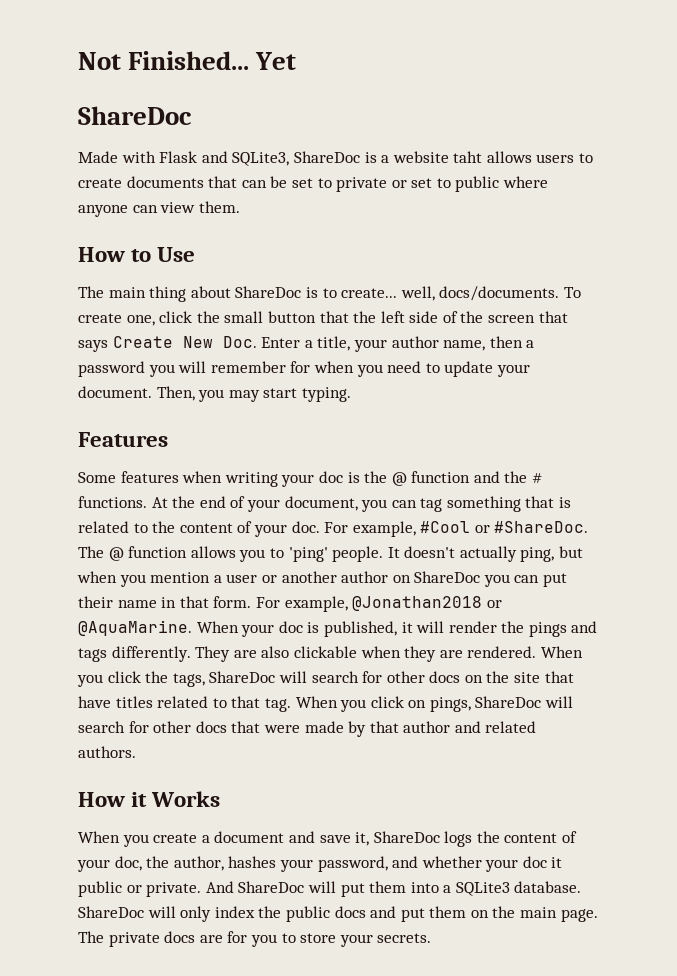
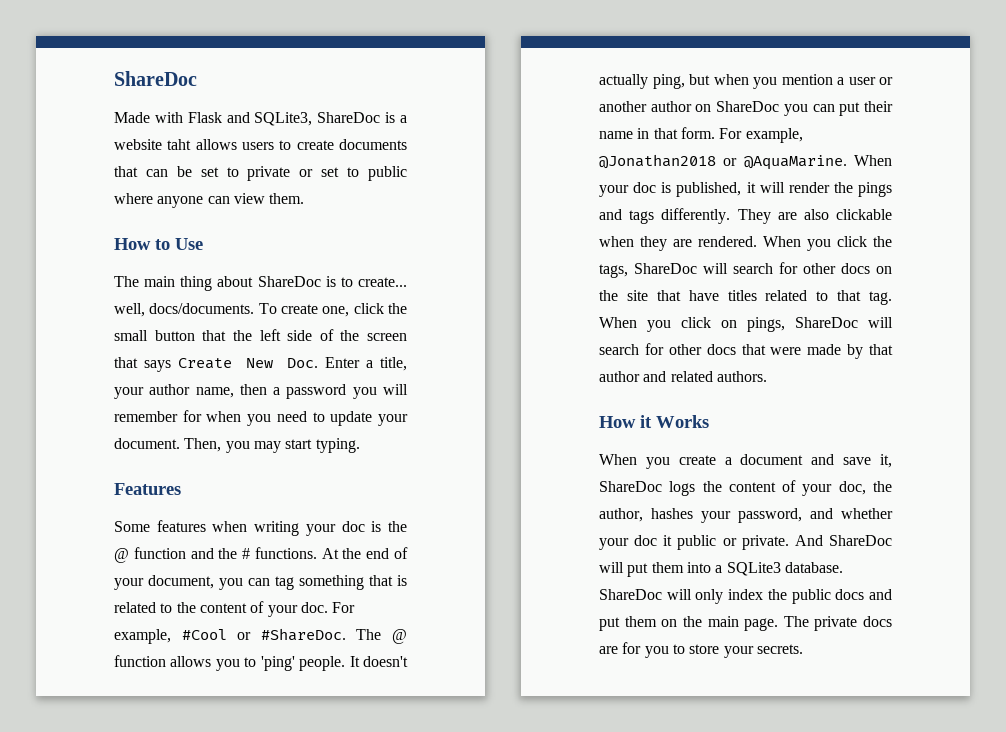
- Not Finished... Yet

